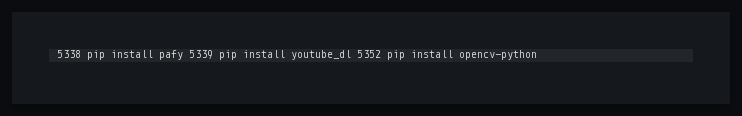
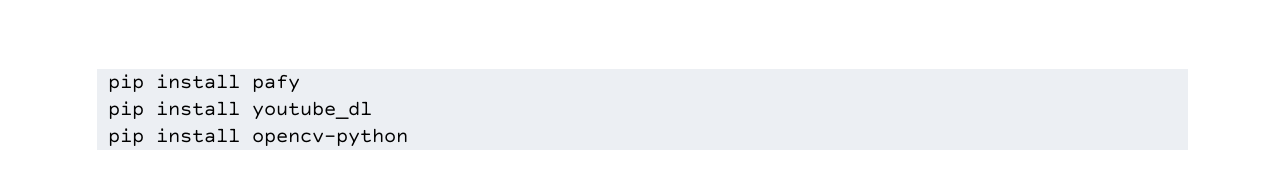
- 5338 pip install pafy 5339 pip install youtube_dl 5352 pip install opencv-python
+ pip install pafy
+ pip install youtube_dl
+ pip install opencv-python

